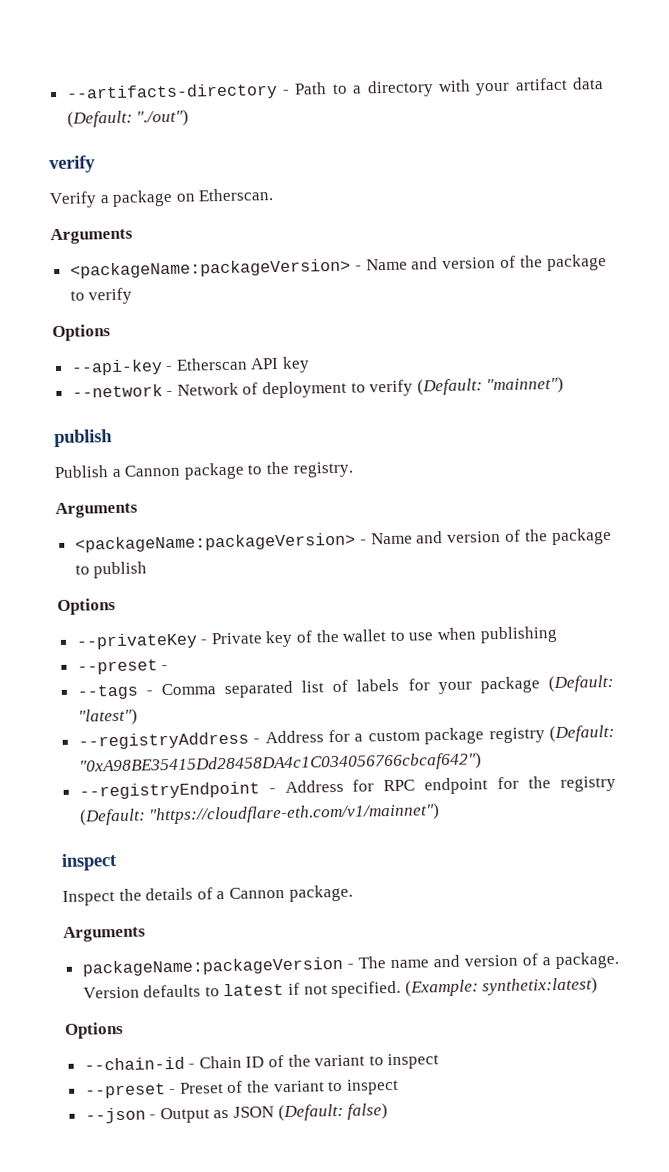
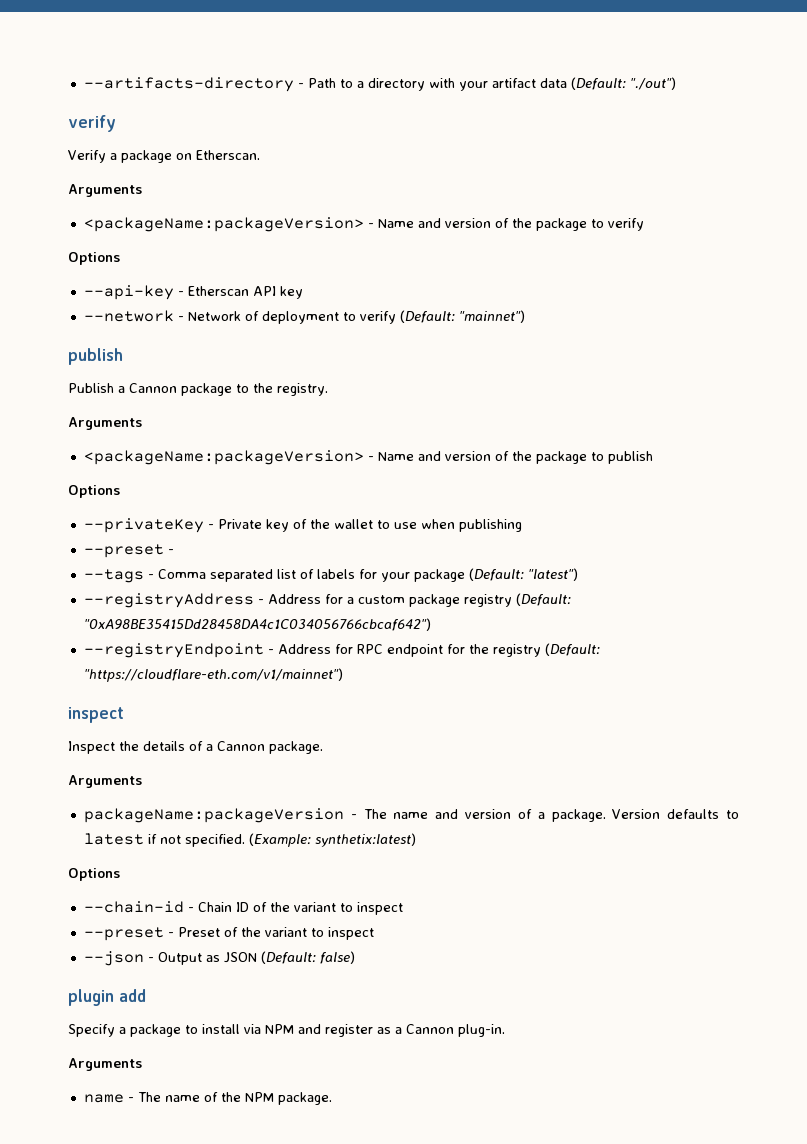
+ plugin add
+ Specify a package to install via NPM and register as a Cannon plug-in.
+ Arguments
+ name - The name of the NPM package.

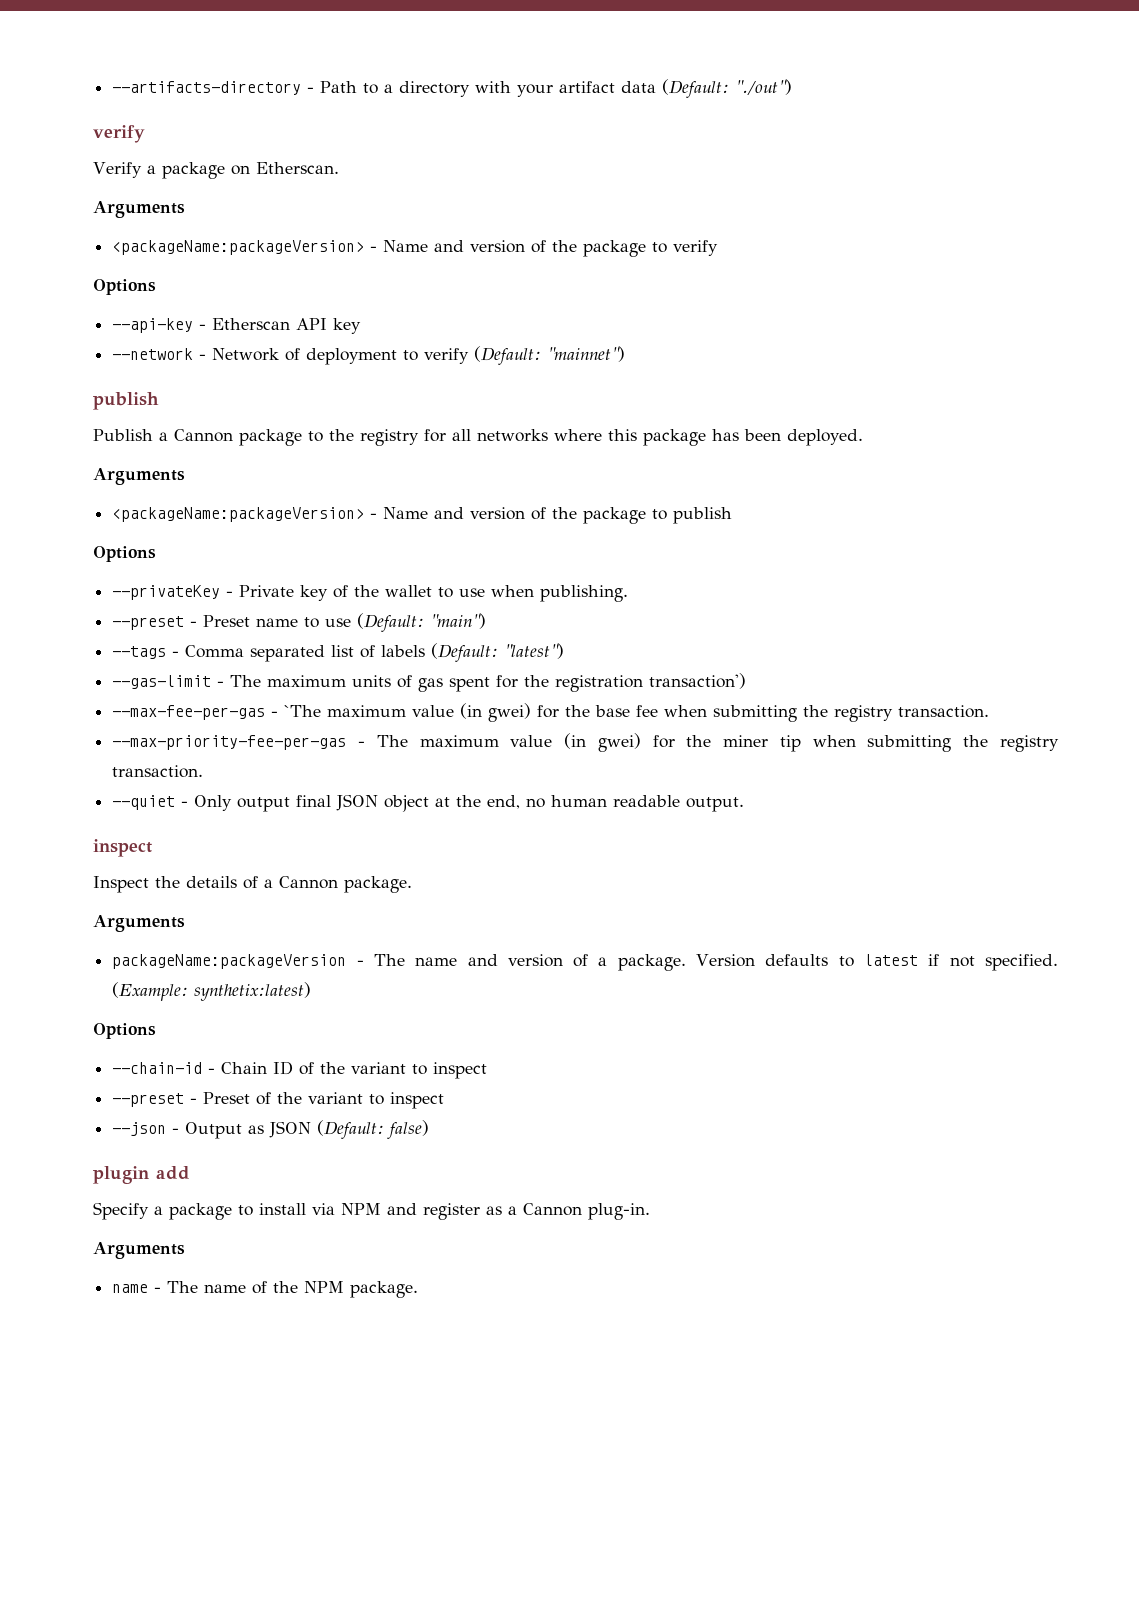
- Publish a Cannon package to the registry.
+ Publish a Cannon package to the registry for all networks where this package has been deployed.
- --privateKey - Private key of the wallet to use when publishing
- --preset -
+ --privateKey - Private key of the wallet to use when publishing.
+ --preset - Preset name to use (Default: "main")
- --tags - Comma separated list of labels for your package (Default: "latest")
+ --tags - Comma separated list of labels (Default: "latest")
- --registryAddress - Address for a custom package registry (Default: "0xA98BE35415Dd28458DA4c1C034056766cbcaf642")
- --registryEndpoint - Address for RPC endpoint for the registry (Default: "https://cloudflare-eth.com/v1/mainnet")
+ --gas-limit - The maximum units of gas spent for the registration transaction')
+ --max-fee-per-gas - `The maximum value (in gwei) for the base fee when submitting the registry transaction.
+ --max-priority-fee-per-gas - The maximum value (in gwei) for the miner tip when submitting the registry transaction.
+ --quiet - Only output final JSON object at the end, no human readable output.

